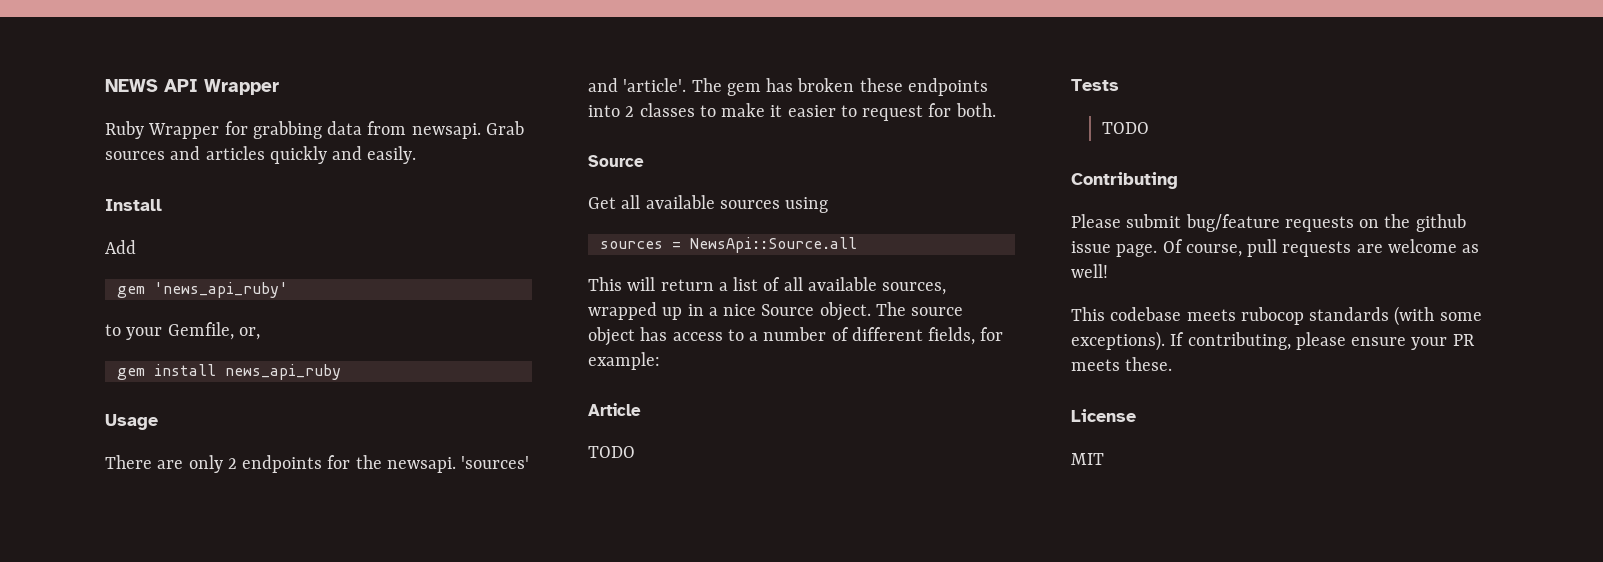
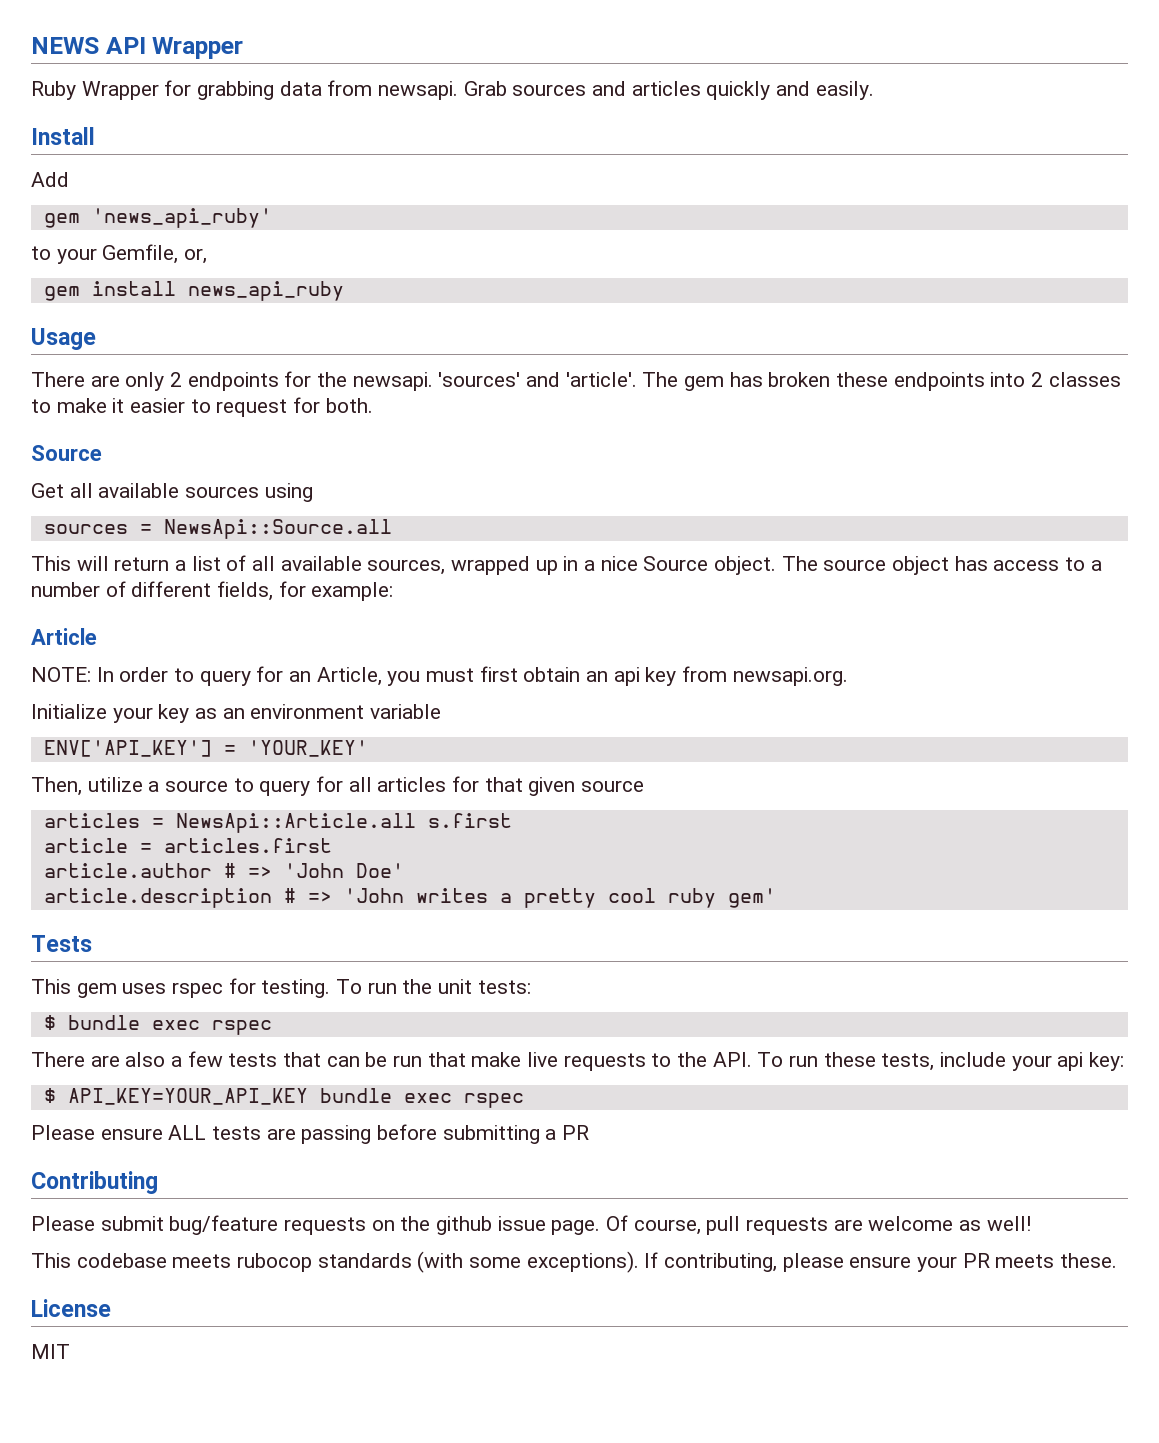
  Article
- TODO
+ NOTE: In order to query for an Article, you must first obtain an api key from newsapi.org.
+ Initialize your key as an environment variable
+ ENV['API_KEY'] = 'YOUR_KEY'
+ Then, utilize a source to query for all articles for that given source
+ articles = NewsApi::Article.all s.first
+ article = articles.first
+ article.author # => 'John Doe'
+ article.description # => 'John writes a pretty cool ruby gem'
  Tests
- TODO
+ This gem uses rspec for testing. To run the unit tests:
+ $ bundle exec rspec
+ There are also a few tests that can be run that make live requests to the API. To run these tests, include your api key:
+ $ API_KEY=YOUR_API_KEY bundle exec rspec
+ Please ensure ALL tests are passing before submitting a PR

